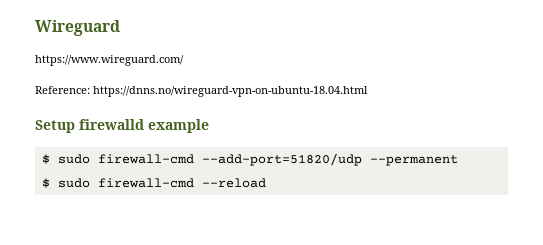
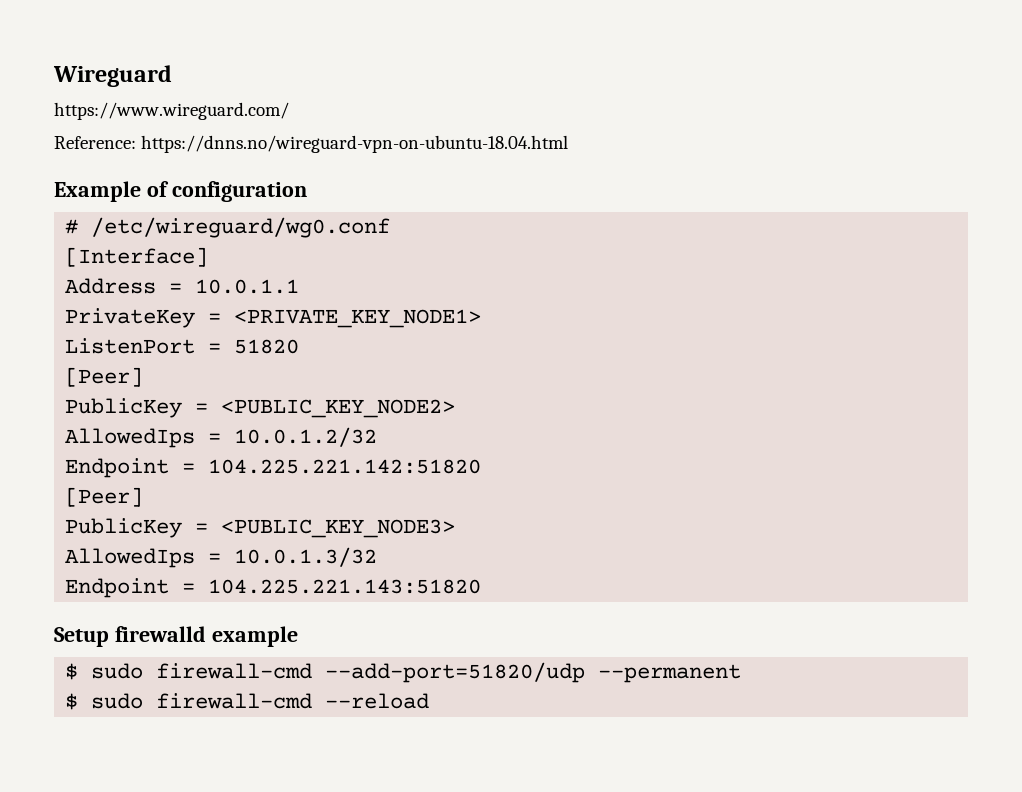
+ Example of configuration
+ # /etc/wireguard/wg0.conf
+ [Interface]
+ Address = 10.0.1.1
+ PrivateKey = <PRIVATE_KEY_NODE1>
+ ListenPort = 51820
+ [Peer]
+ PublicKey = <PUBLIC_KEY_NODE2>
+ AllowedIps = 10.0.1.2/32
+ Endpoint = 104.225.221.142:51820
+ [Peer]
+ PublicKey = <PUBLIC_KEY_NODE3>
+ AllowedIps = 10.0.1.3/32
+ Endpoint = 104.225.221.143:51820

